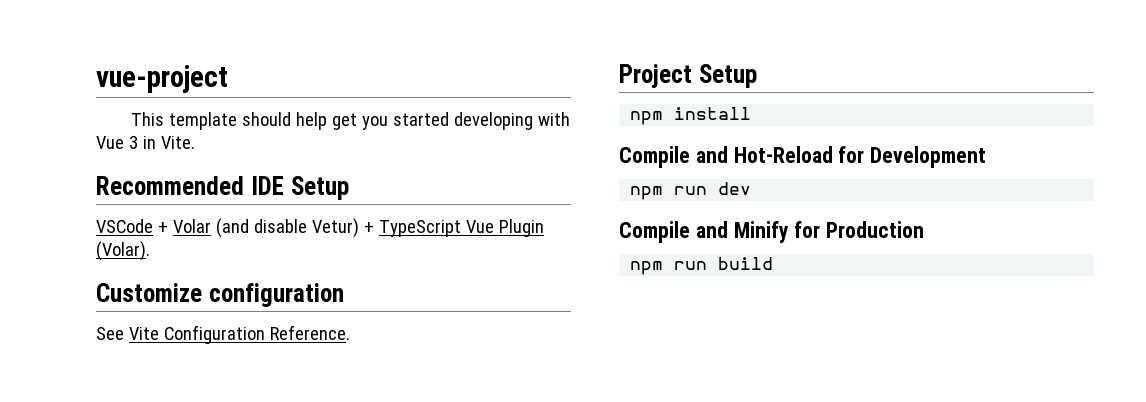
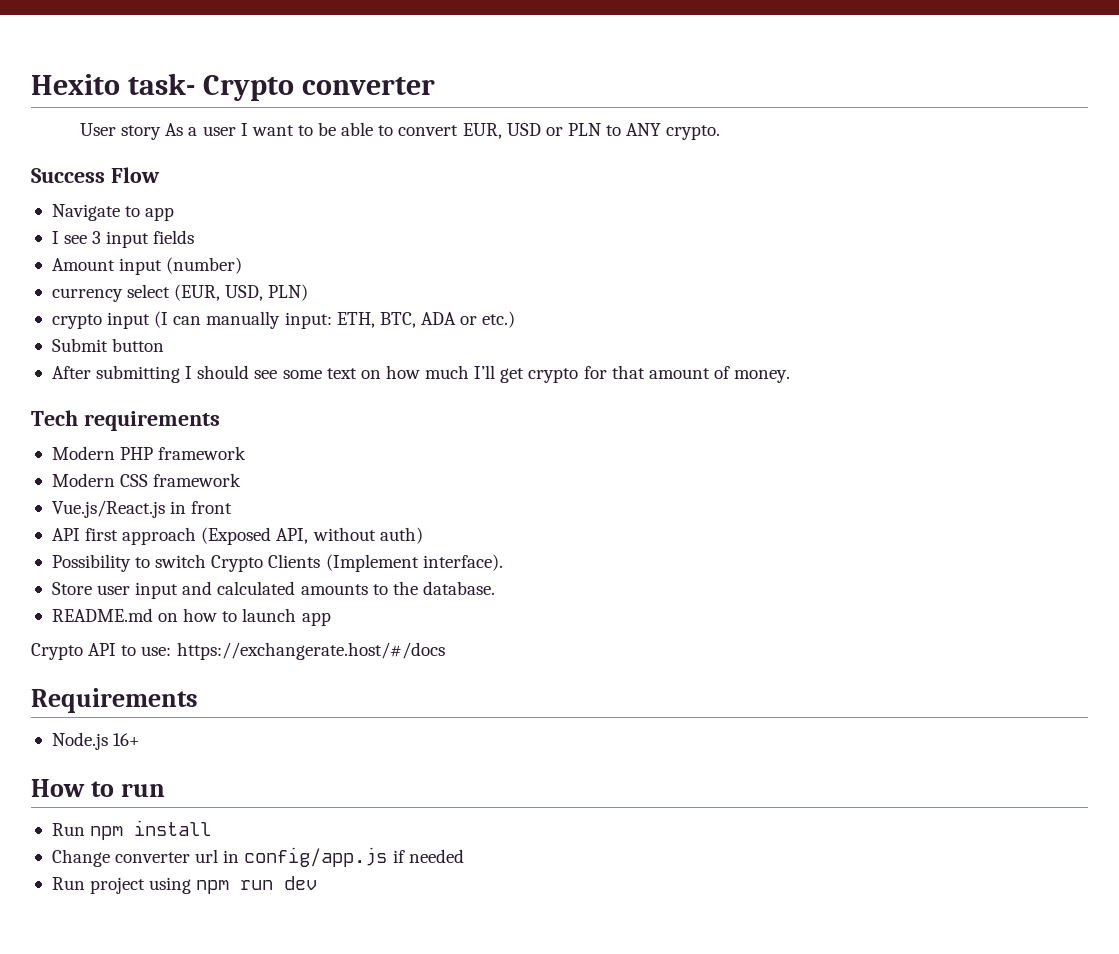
- vue-project
- This template should help get you started developing with Vue 3 in Vite.
- Recommended IDE Setup
- VSCode + Volar (and disable Vetur) + TypeScript Vue Plugin (Volar).
- Customize configuration
- See Vite Configuration Reference.
- Project Setup
- npm install
- Compile and Hot-Reload for Development
- npm run dev
- Compile and Minify for Production
- npm run build
+ Hexito task- Crypto converter
+ User story As a user I want to be able to convert EUR, USD or PLN to ANY crypto.
+ Success Flow
+ Navigate to app
+ I see 3 input fields
+ Amount input (number)
+ currency select (EUR, USD, PLN)
+ crypto input (I can manually input: ETH, BTC, ADA or etc.)
+ Submit button
+ After submitting I should see some text on how much I’ll get crypto for that amount of money.
+ Tech requirements
+ Modern PHP framework
+ Modern CSS framework
+ Vue.js/React.js in front
+ API first approach (Exposed API, without auth)
+ Possibility to switch Crypto Clients (Implement interface).
+ Store user input and calculated amounts to the database.
+ README.md on how to launch app
+ Crypto API to use: https://exchangerate.host/#/docs
+ Requirements
+ Node.js 16+
+ How to run
+ Run npm install
+ Change converter url in config/app.js if needed
+ Run project using npm run dev

